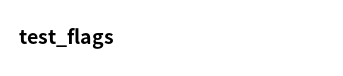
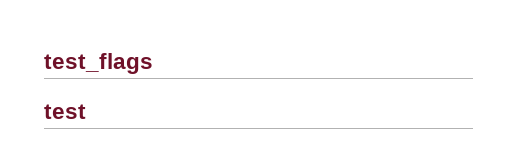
+ test

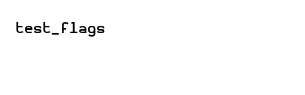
- test

